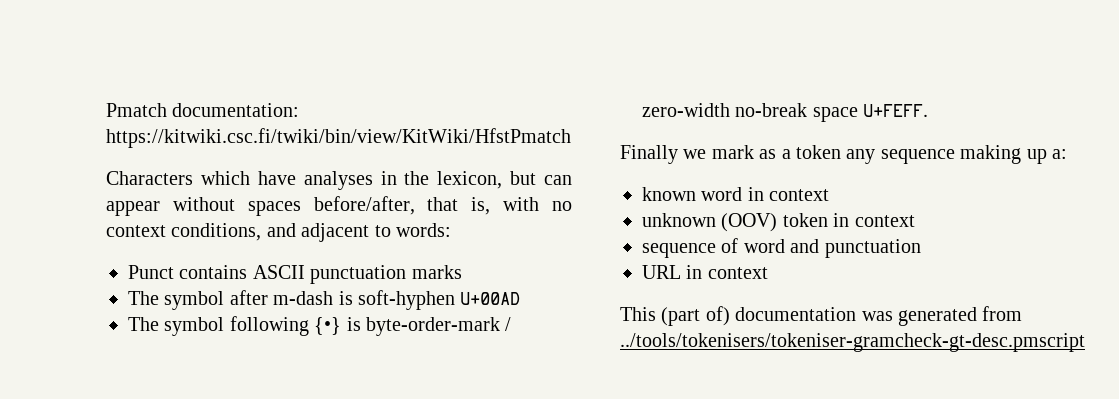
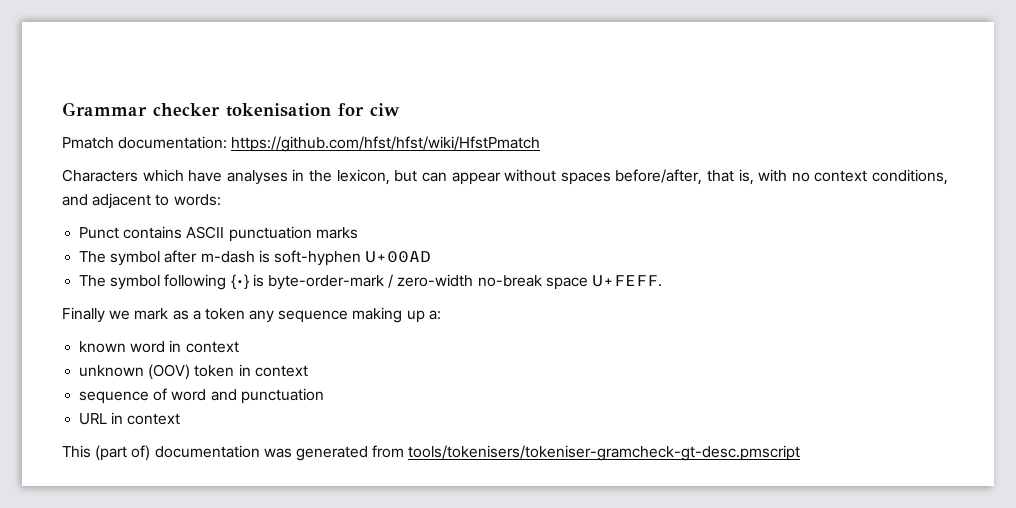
+ Grammar checker tokenisation for ciw
- Pmatch documentation: https://kitwiki.csc.fi/twiki/bin/view/KitWiki/HfstPmatch
+ Pmatch documentation: https://github.com/hfst/hfst/wiki/HfstPmatch
- This (part of) documentation was generated from ../tools/tokenisers/tokeniser-gramcheck-gt-desc.pmscript
+ This (part of) documentation was generated from tools/tokenisers/tokeniser-gramcheck-gt-desc.pmscript

